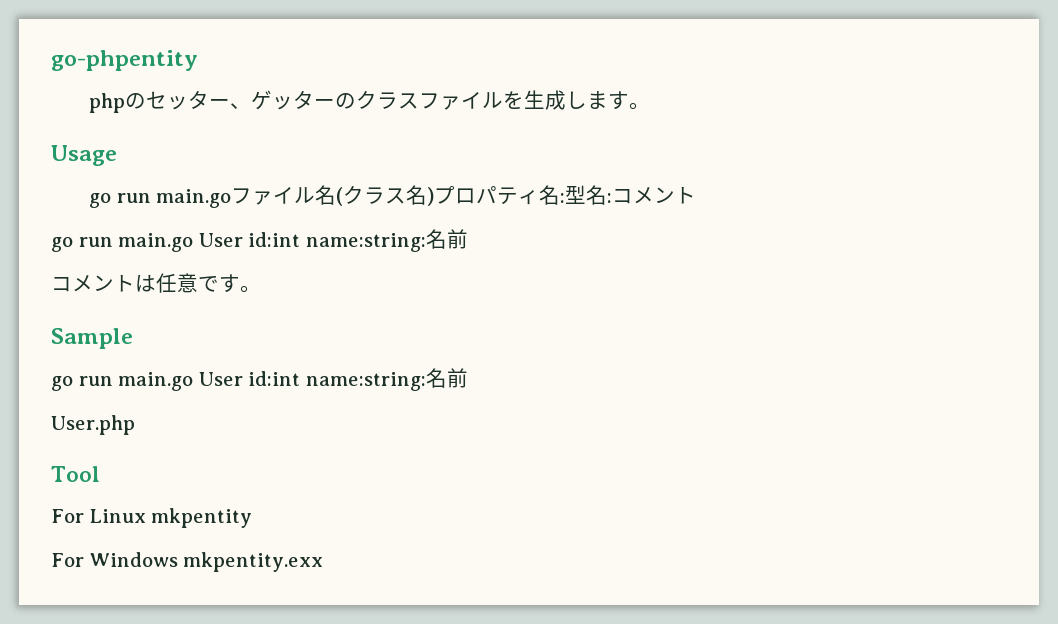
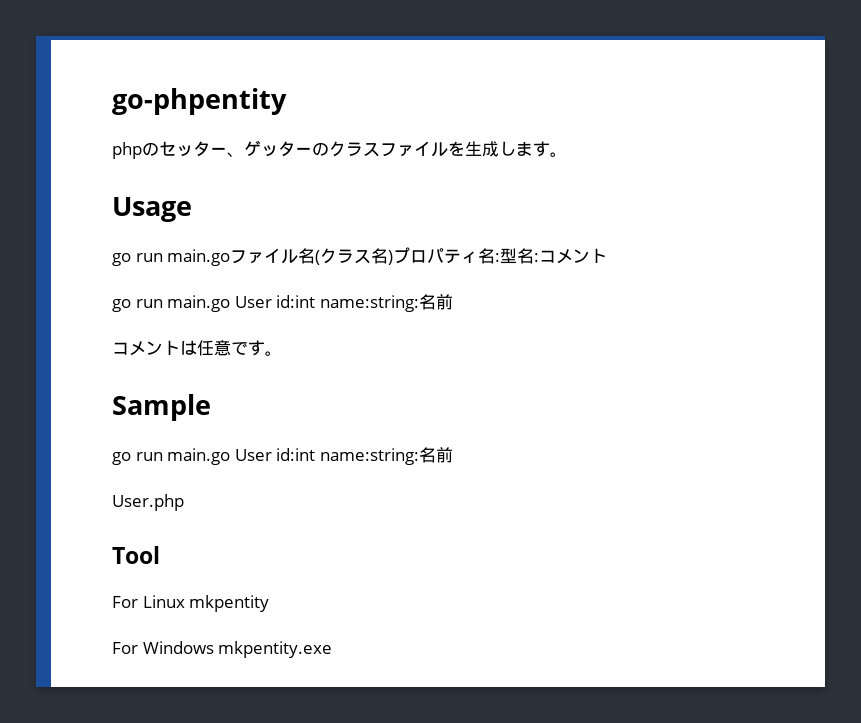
- For Windows mkpentity.exx
+ For Windows mkpentity.exe

